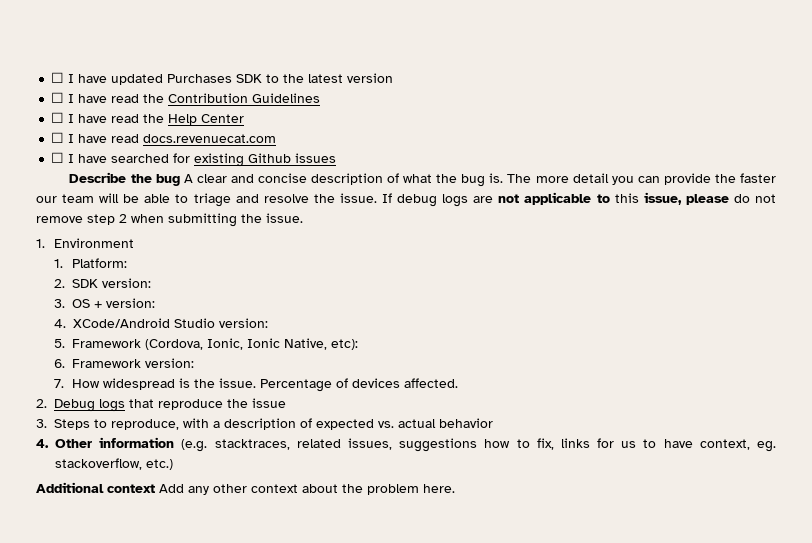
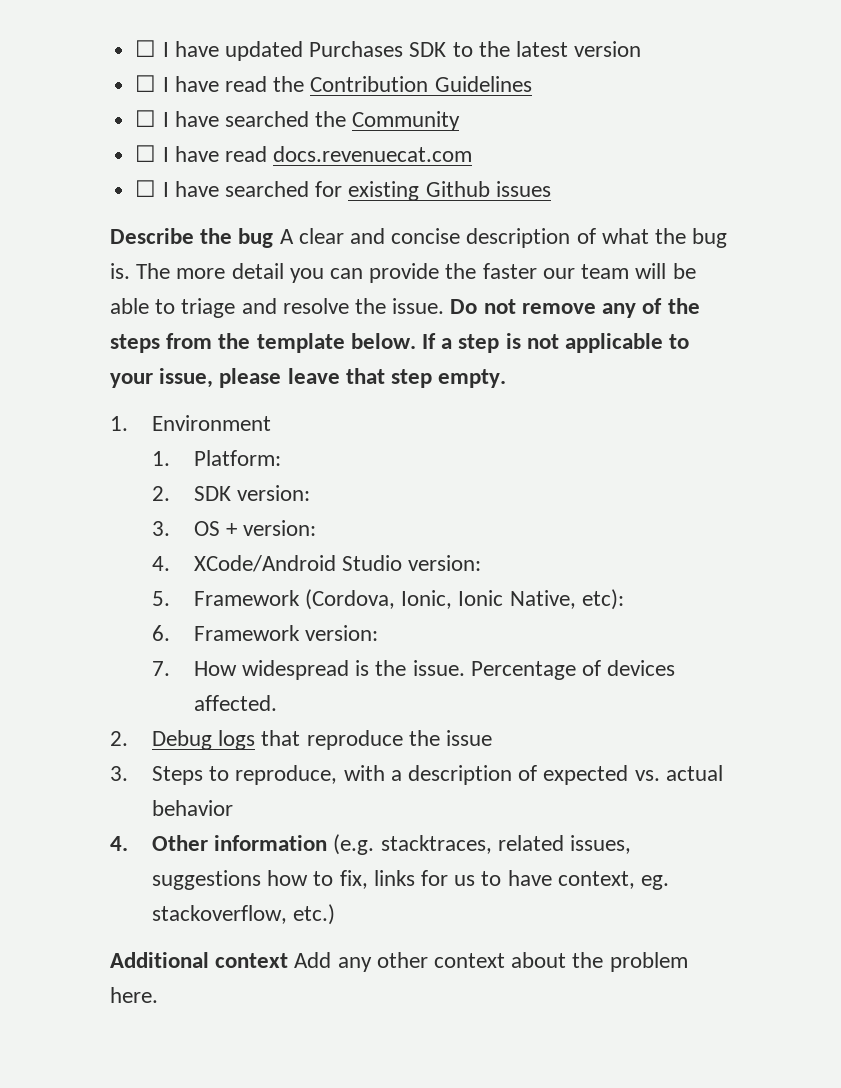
- ☐ I have read the Help Center
+ ☐ I have searched the Community
- If debug logs are not applicable to this issue, please do not remove step 2 when submitting the issue.
+ Do not remove any of the steps from the template below. If a step is not applicable to your issue, please leave that step empty.

